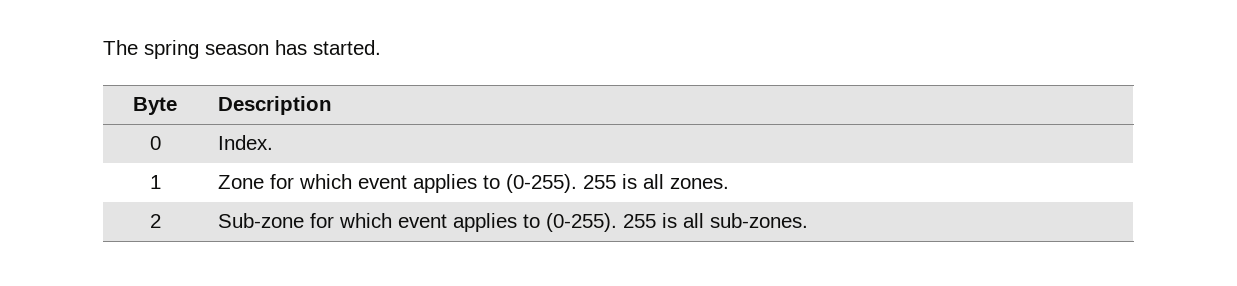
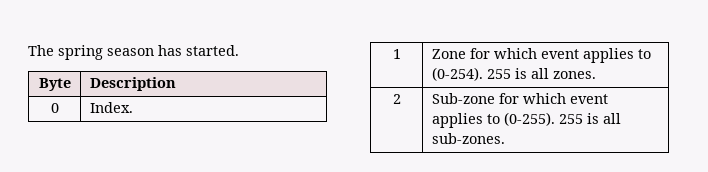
- 1 | Zone for which event applies to (0-255). 255 is all zones.
+ 1 | Zone for which event applies to (0-254). 255 is all zones.

